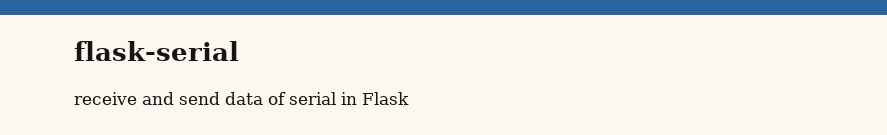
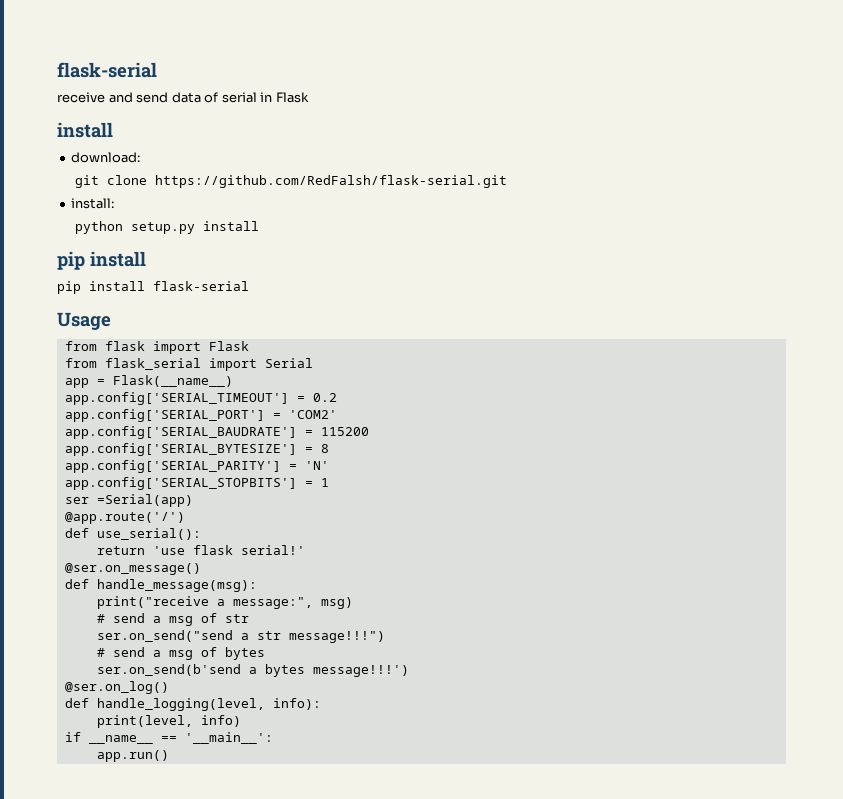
  receive and send data of serial in Flask
+ install
+ download:
+ git clone https://github.com/RedFalsh/flask-serial.git
+ install:
+ python setup.py install
+ pip install
+ pip install flask-serial
+ Usage
+ from flask import Flask
+ from flask_serial import Serial
+ app = Flask(__name__)
+ app.config['SERIAL_TIMEOUT'] = 0.2
+ app.config['SERIAL_PORT'] = 'COM2'
+ app.config['SERIAL_BAUDRATE'] = 115200
+ app.config['SERIAL_BYTESIZE'] = 8
+ app.config['SERIAL_PARITY'] = 'N'
+ app.config['SERIAL_STOPBITS'] = 1
+ ser =Serial(app)
+ @app.route('/')
+ def use_serial():
+ return 'use flask serial!'
+ @ser.on_message()
+ def handle_message(msg):
+ print("receive a message:", msg)
+ # send a msg of str
+ ser.on_send("send a str message!!!")
+ # send a msg of bytes
+ ser.on_send(b'send a bytes message!!!')
+ @ser.on_log()
+ def handle_logging(level, info):
+ print(level, info)
+ if __name__ == '__main__':
+ app.run()

